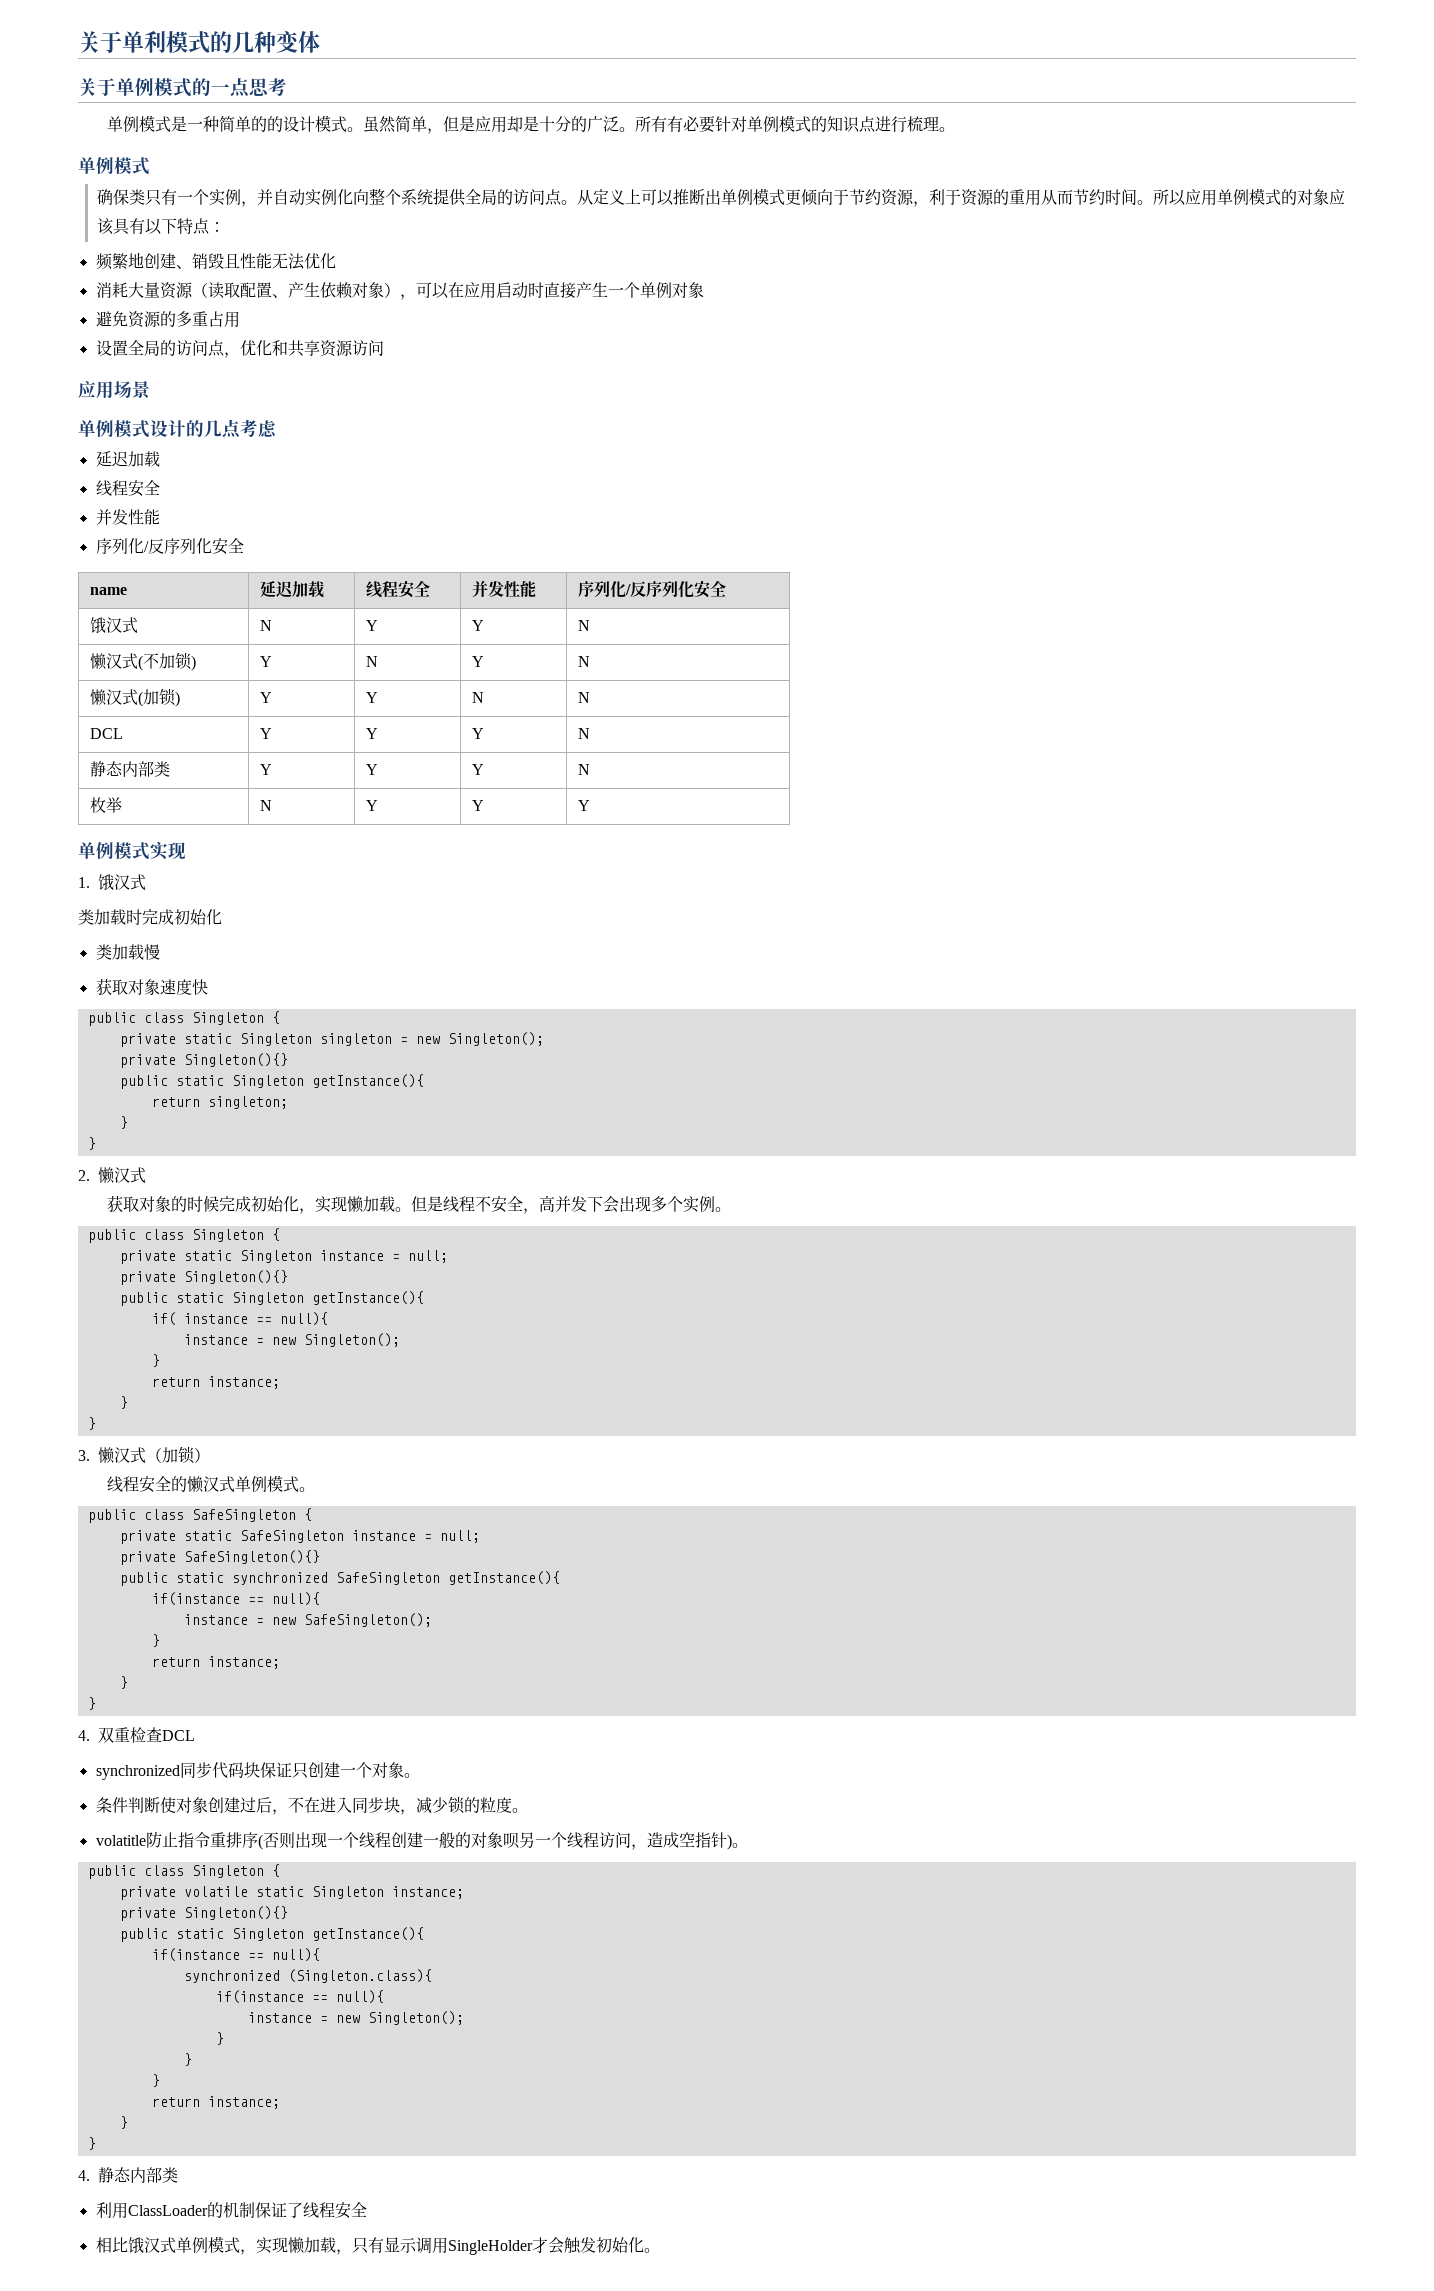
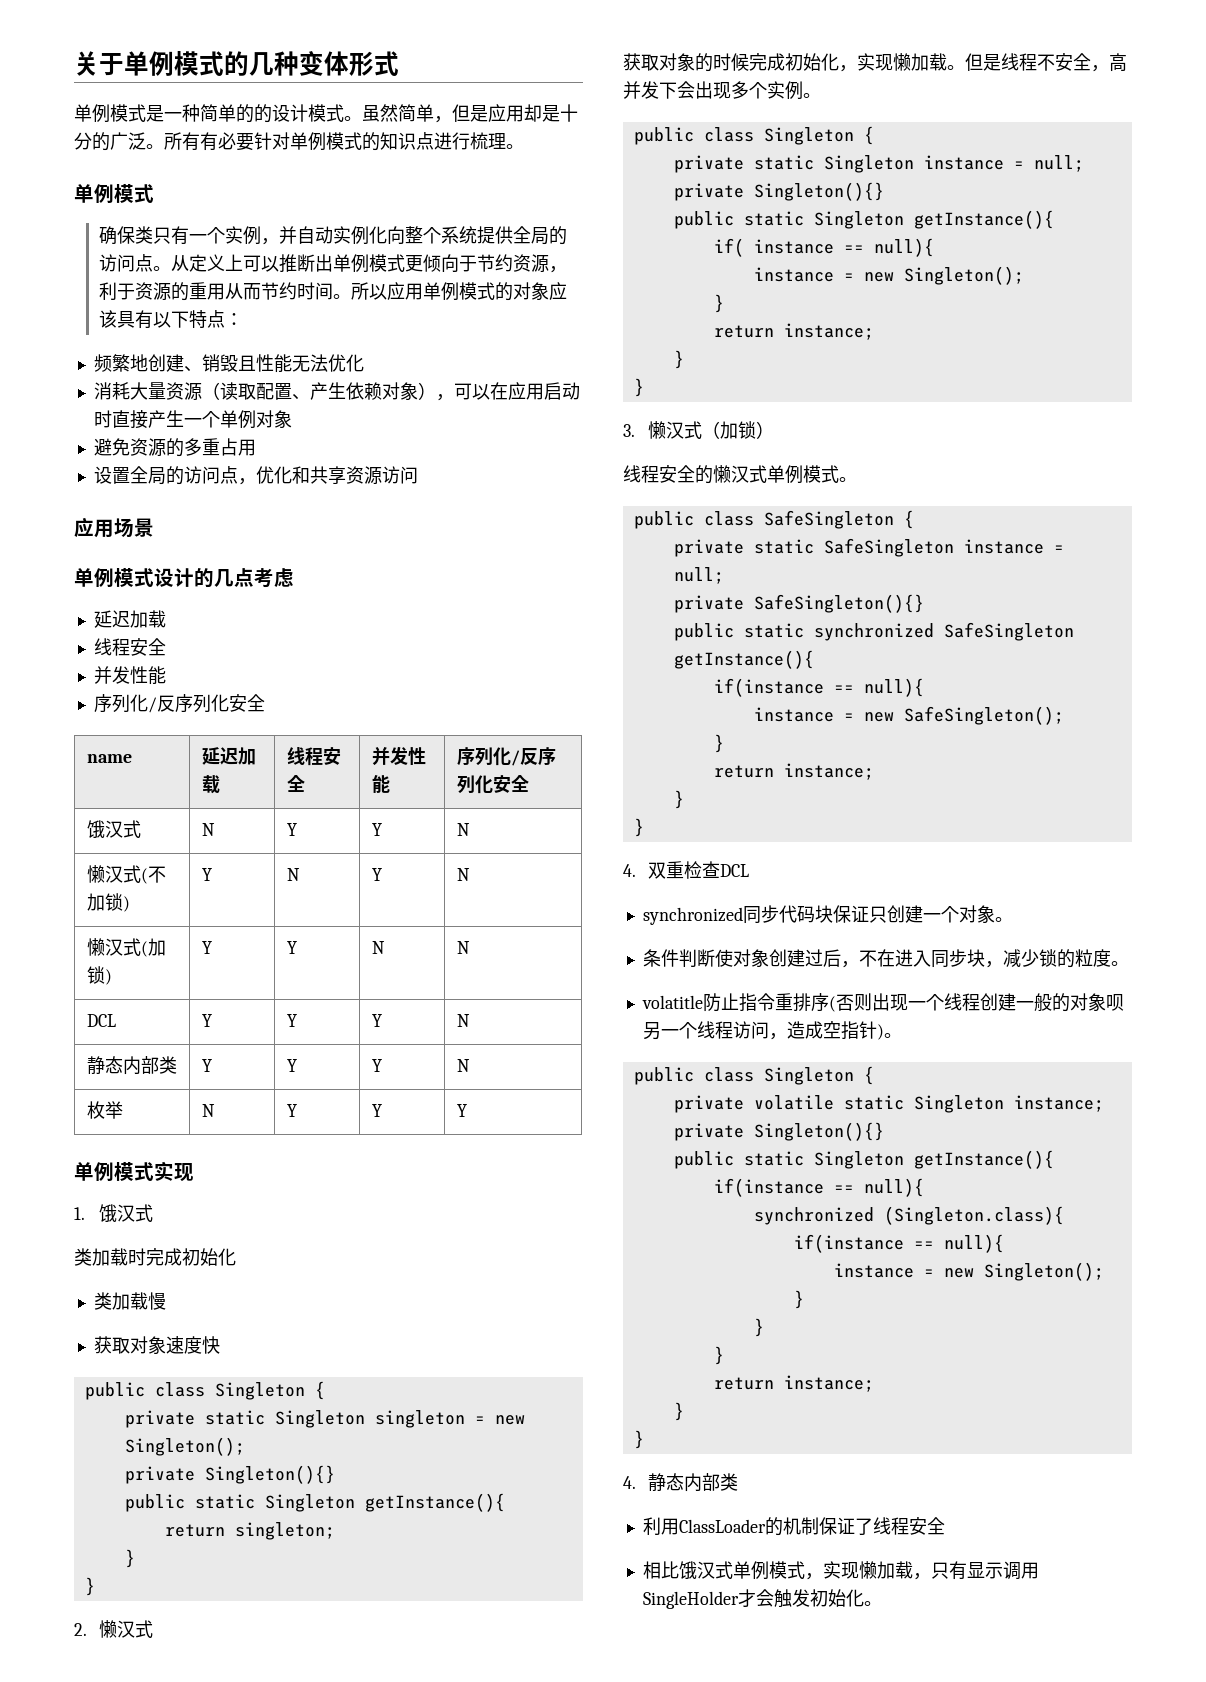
- 关于单利模式的几种变体
- 关于单例模式的一点思考
+ 关于单例模式的几种变体形式

